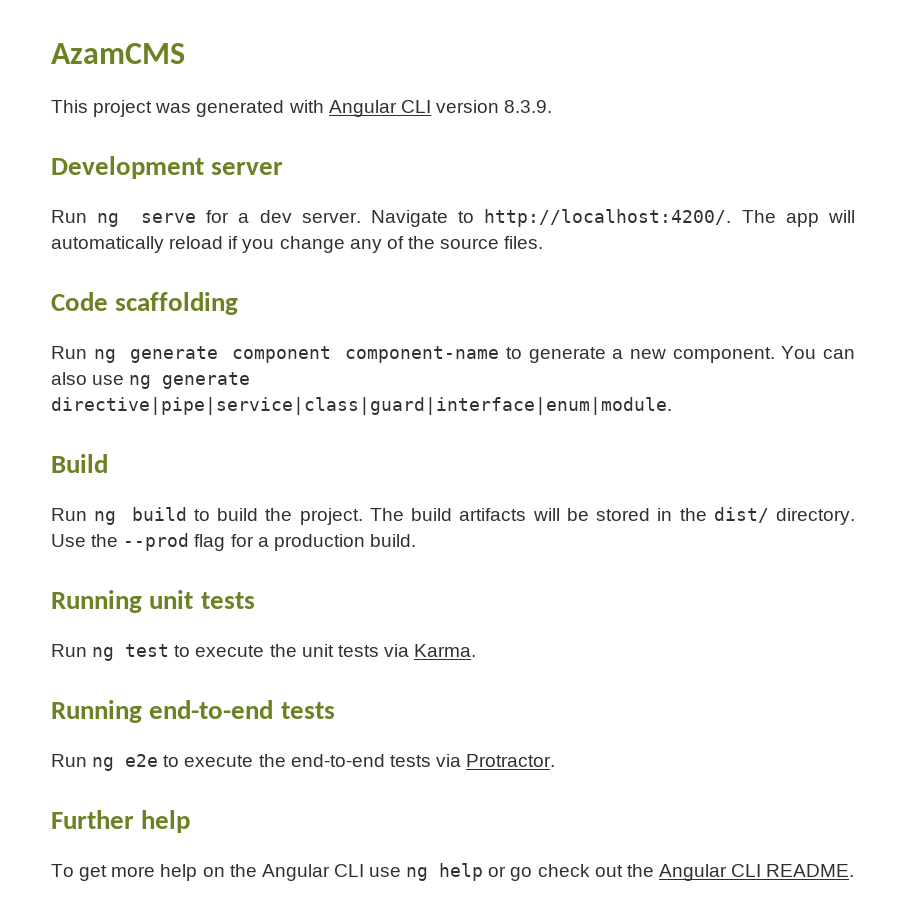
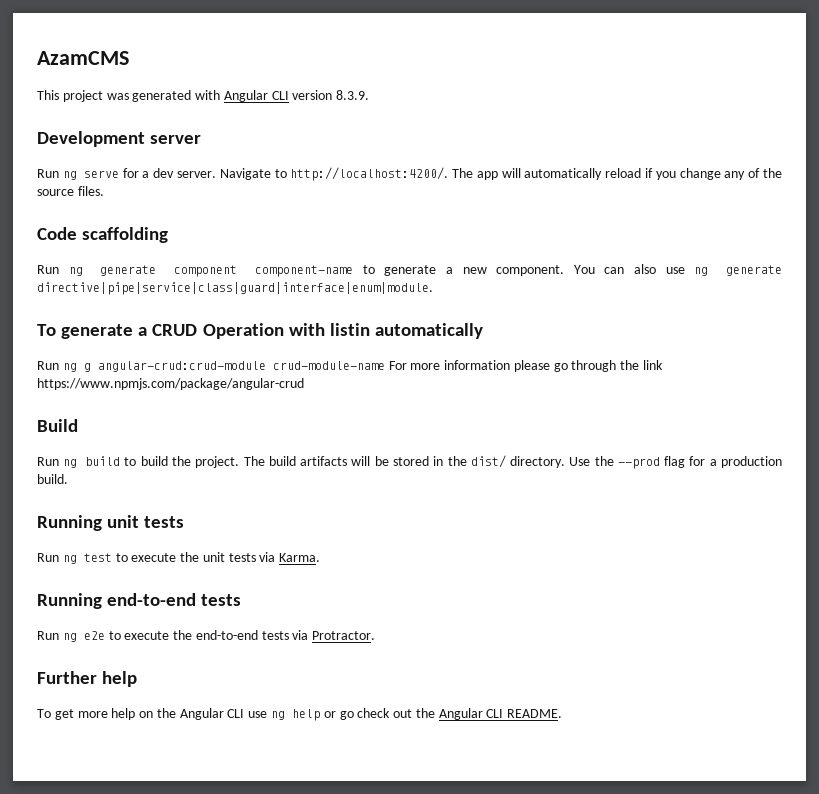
+ To generate a CRUD Operation with listin automatically
+ Run ng g angular-crud:crud-module crud-module-name For more information please go through the link https://www.npmjs.com/package/angular-crud

